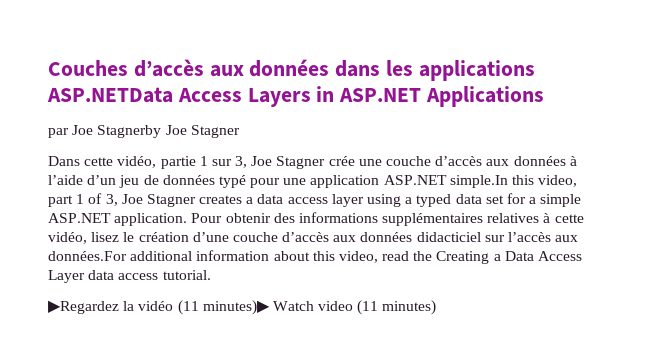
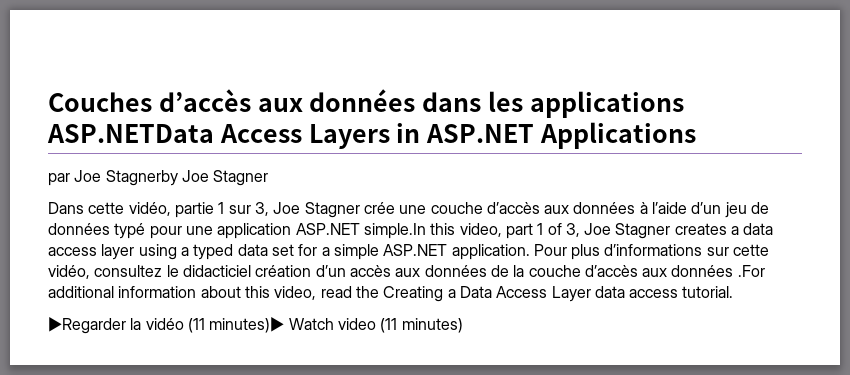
- Pour obtenir des informations supplémentaires relatives à cette vidéo, lisez le création d’une couche d’accès aux données didacticiel sur l’accès aux données.For additional information about this video, read the Creating a Data Access Layer data access tutorial.
+ Pour plus d’informations sur cette vidéo, consultez le didacticiel création d’un accès aux données de la couche d’accès aux données .For additional information about this video, read the Creating a Data Access Layer data access tutorial.
- ▶Regardez la vidéo (11 minutes)▶ Watch video (11 minutes)
+ ▶Regarder la vidéo (11 minutes)▶ Watch video (11 minutes)

